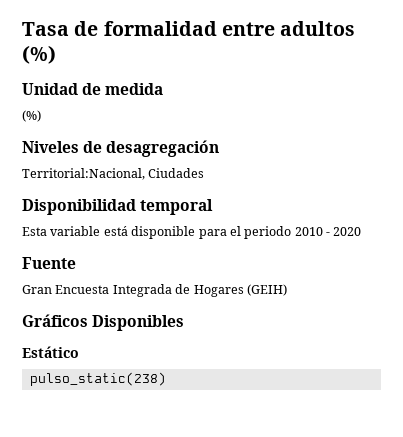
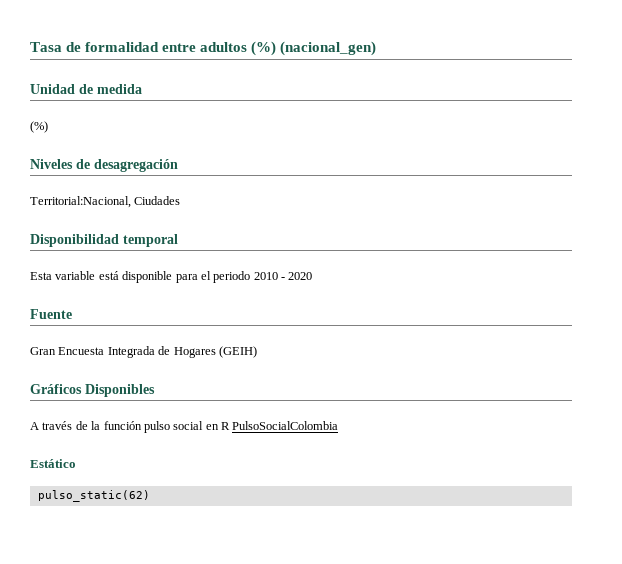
- Tasa de formalidad entre adultos (%)
+ Tasa de formalidad entre adultos (%) (nacional_gen)
+ A través de la función pulso social en R PulsoSocialColombia
- pulso_static(238)
+ pulso_static(62)

